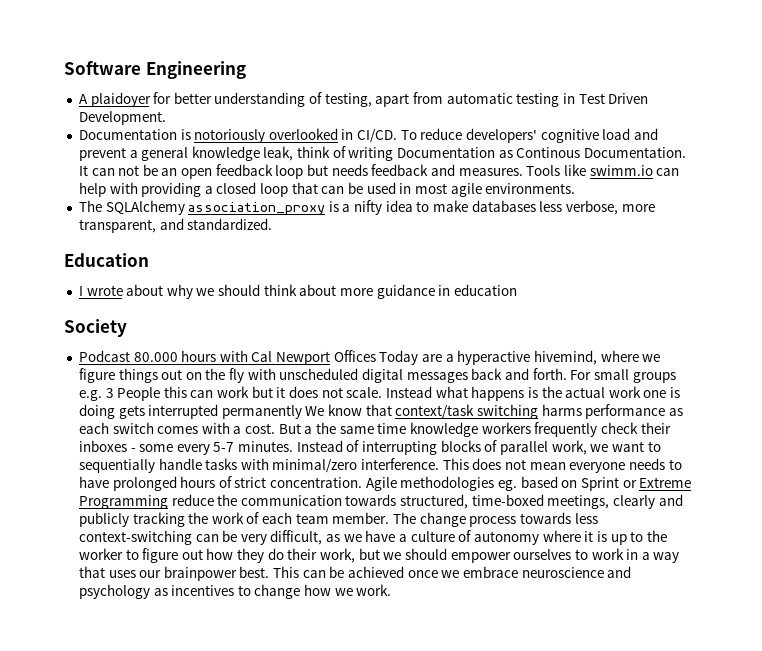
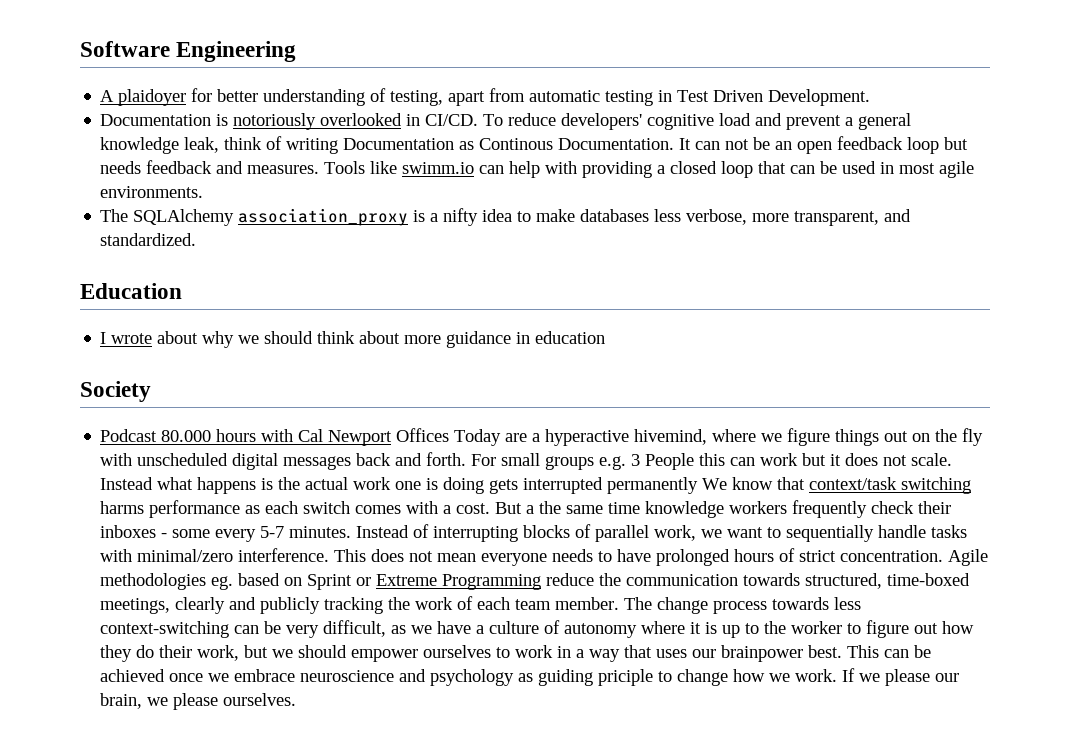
- This can be achieved once we embrace neuroscience and psychology as incentives to change how we work.
+ This can be achieved once we embrace neuroscience and psychology as guiding priciple to change how we work.
+ If we please our brain, we please ourselves.

